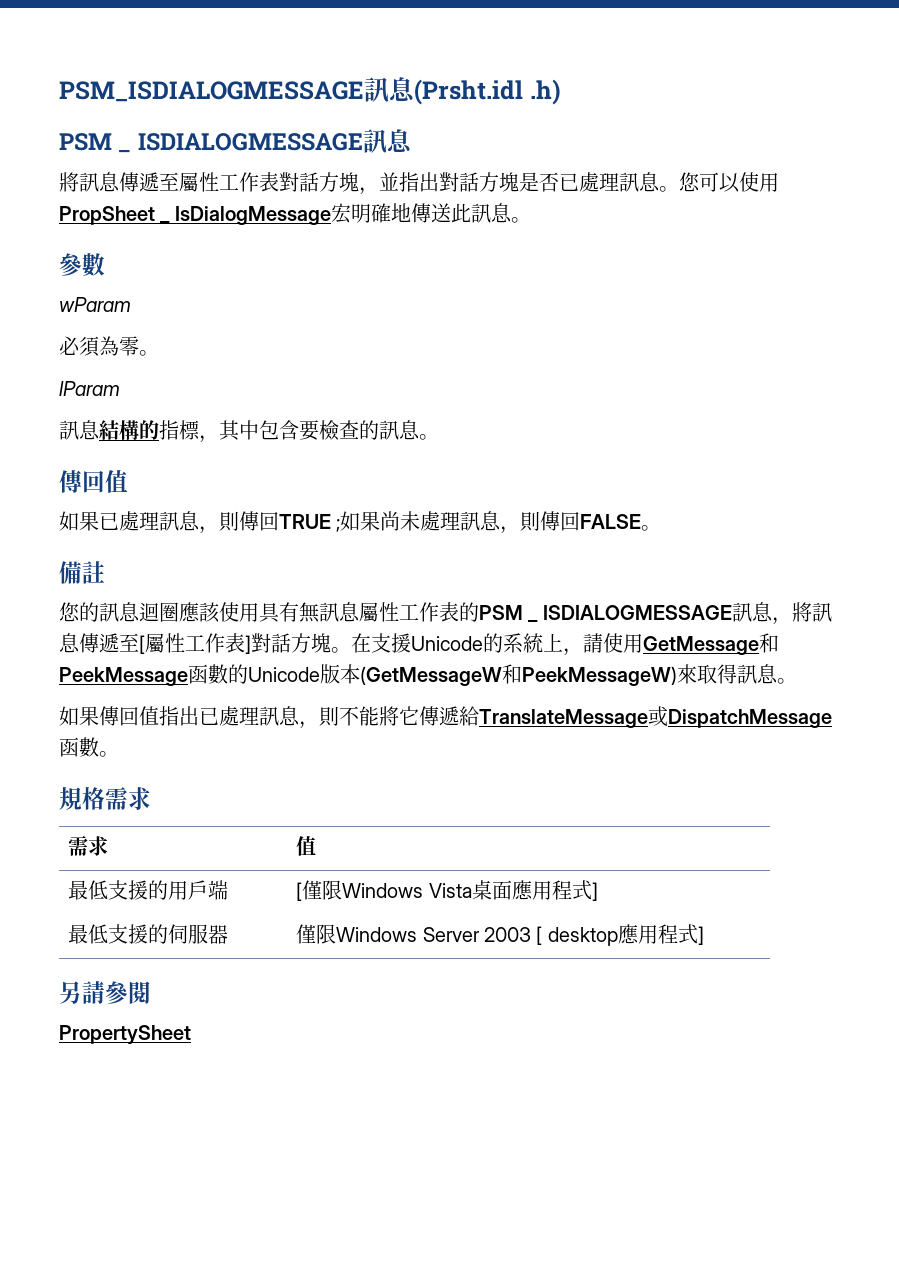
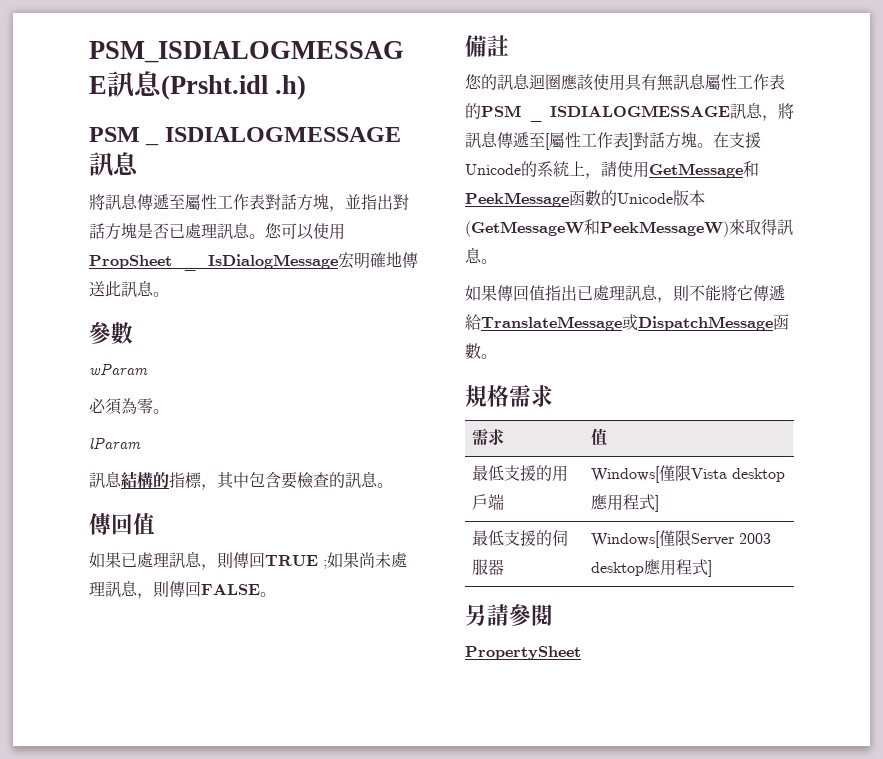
- 最低支援的用戶端 | [僅限Windows Vista桌面應用程式]
+ 最低支援的用戶端 | Windows[僅限Vista desktop應用程式]
- 最低支援的伺服器 | 僅限Windows Server 2003 [ desktop應用程式]
+ 最低支援的伺服器 | Windows[僅限Server 2003 desktop應用程式]

